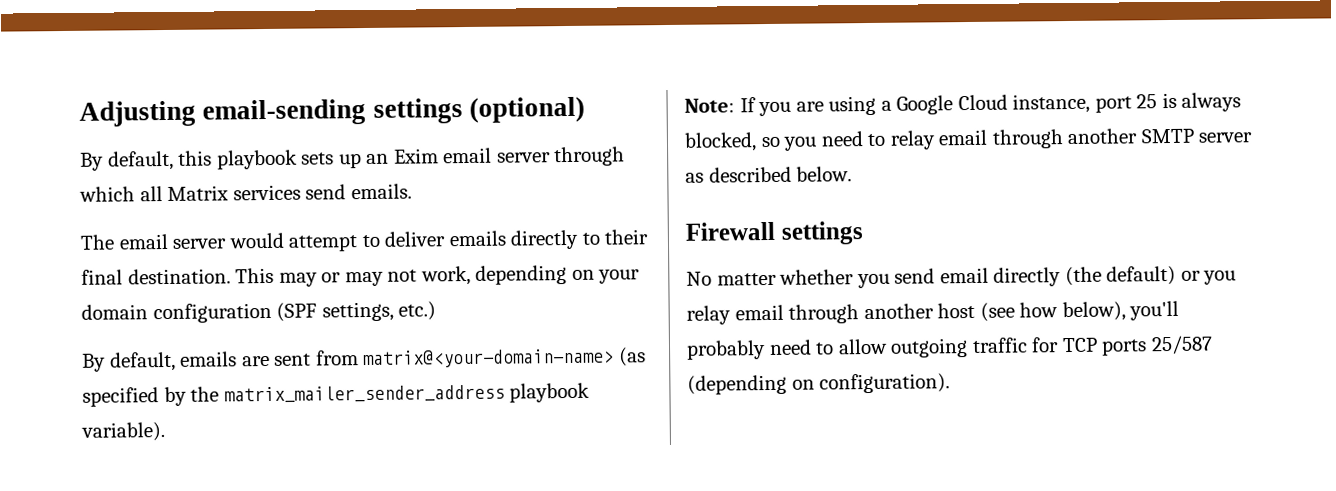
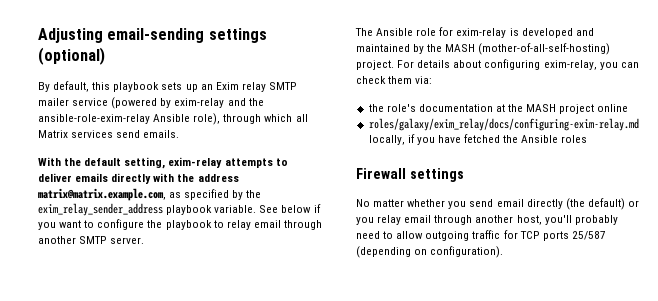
- By default, this playbook sets up an Exim email server through which all Matrix services send emails.
+ By default, this playbook sets up an Exim relay SMTP mailer service (powered by exim-relay and the ansible-role-exim-relay Ansible role), through which all Matrix services send emails.
- The email server would attempt to deliver emails directly to their final destination. This may or may not work, depending on your domain configuration (SPF settings, etc.)
- By default, emails are sent from matrix@<your-domain-name> (as specified by the matrix_mailer_sender_address playbook variable).
- Note: If you are using a Google Cloud instance, port 25 is always blocked, so you need to relay email through another SMTP server as described below.
+ With the default setting, exim-relay attempts to deliver emails directly with the address matrix@matrix.example.com, as specified by the exim_relay_sender_address playbook variable. See below if you want to configure the playbook to relay email through another SMTP server.
+ The Ansible role for exim-relay is developed and maintained by the MASH (mother-of-all-self-hosting) project. For details about configuring exim-relay, you can check them via:
+ the role's documentation at the MASH project online
+ roles/galaxy/exim_relay/docs/configuring-exim-relay.md locally, if you have fetched the Ansible roles
- No matter whether you send email directly (the default) or you relay email through another host (see how below), you'll probably need to allow outgoing traffic for TCP ports 25/587 (depending on configuration).
+ No matter whether you send email directly (the default) or you relay email through another host, you'll probably need to allow outgoing traffic for TCP ports 25/587 (depending on configuration).

